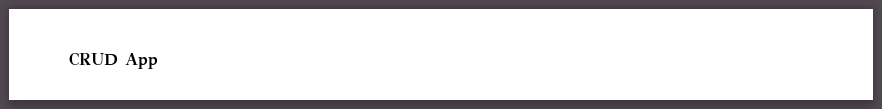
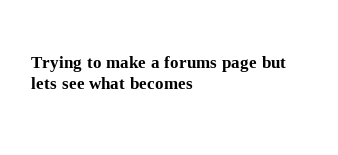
- CRUD App
+ Trying to make a forums page but lets see what becomes

